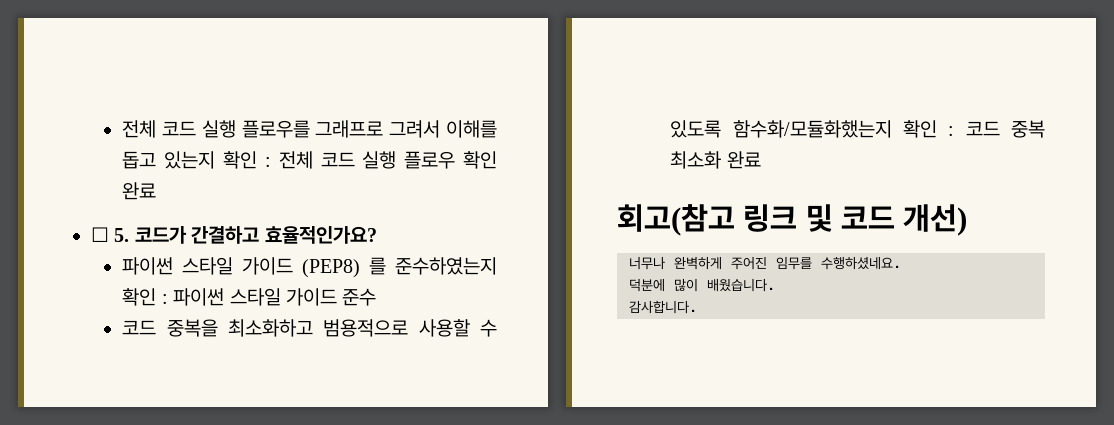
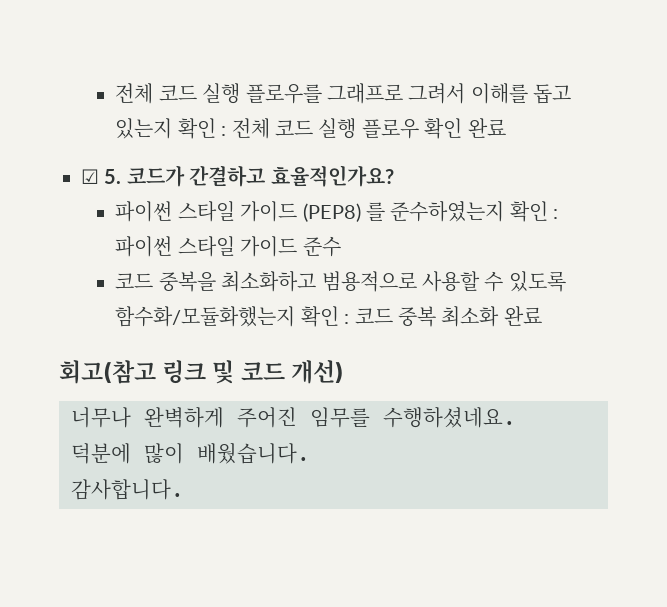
- ☐ 5. 코드가 간결하고 효율적인가요?
+ ☑ 5. 코드가 간결하고 효율적인가요?

